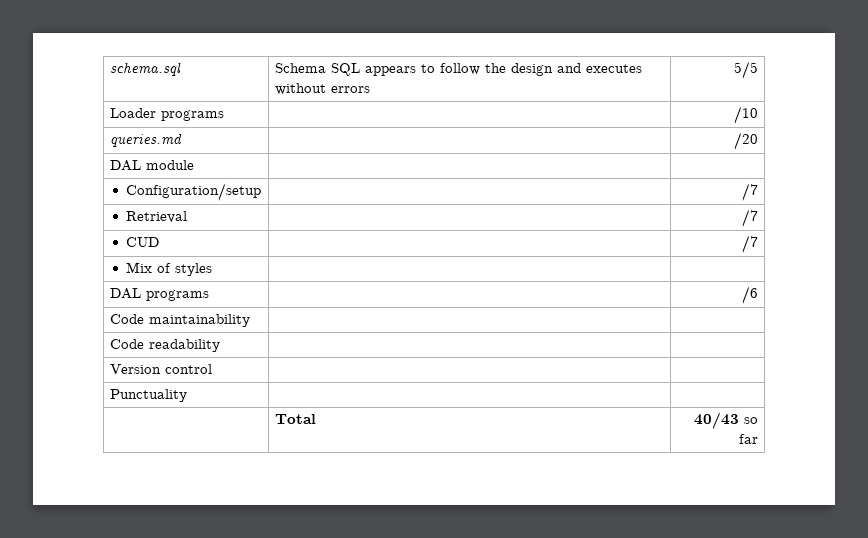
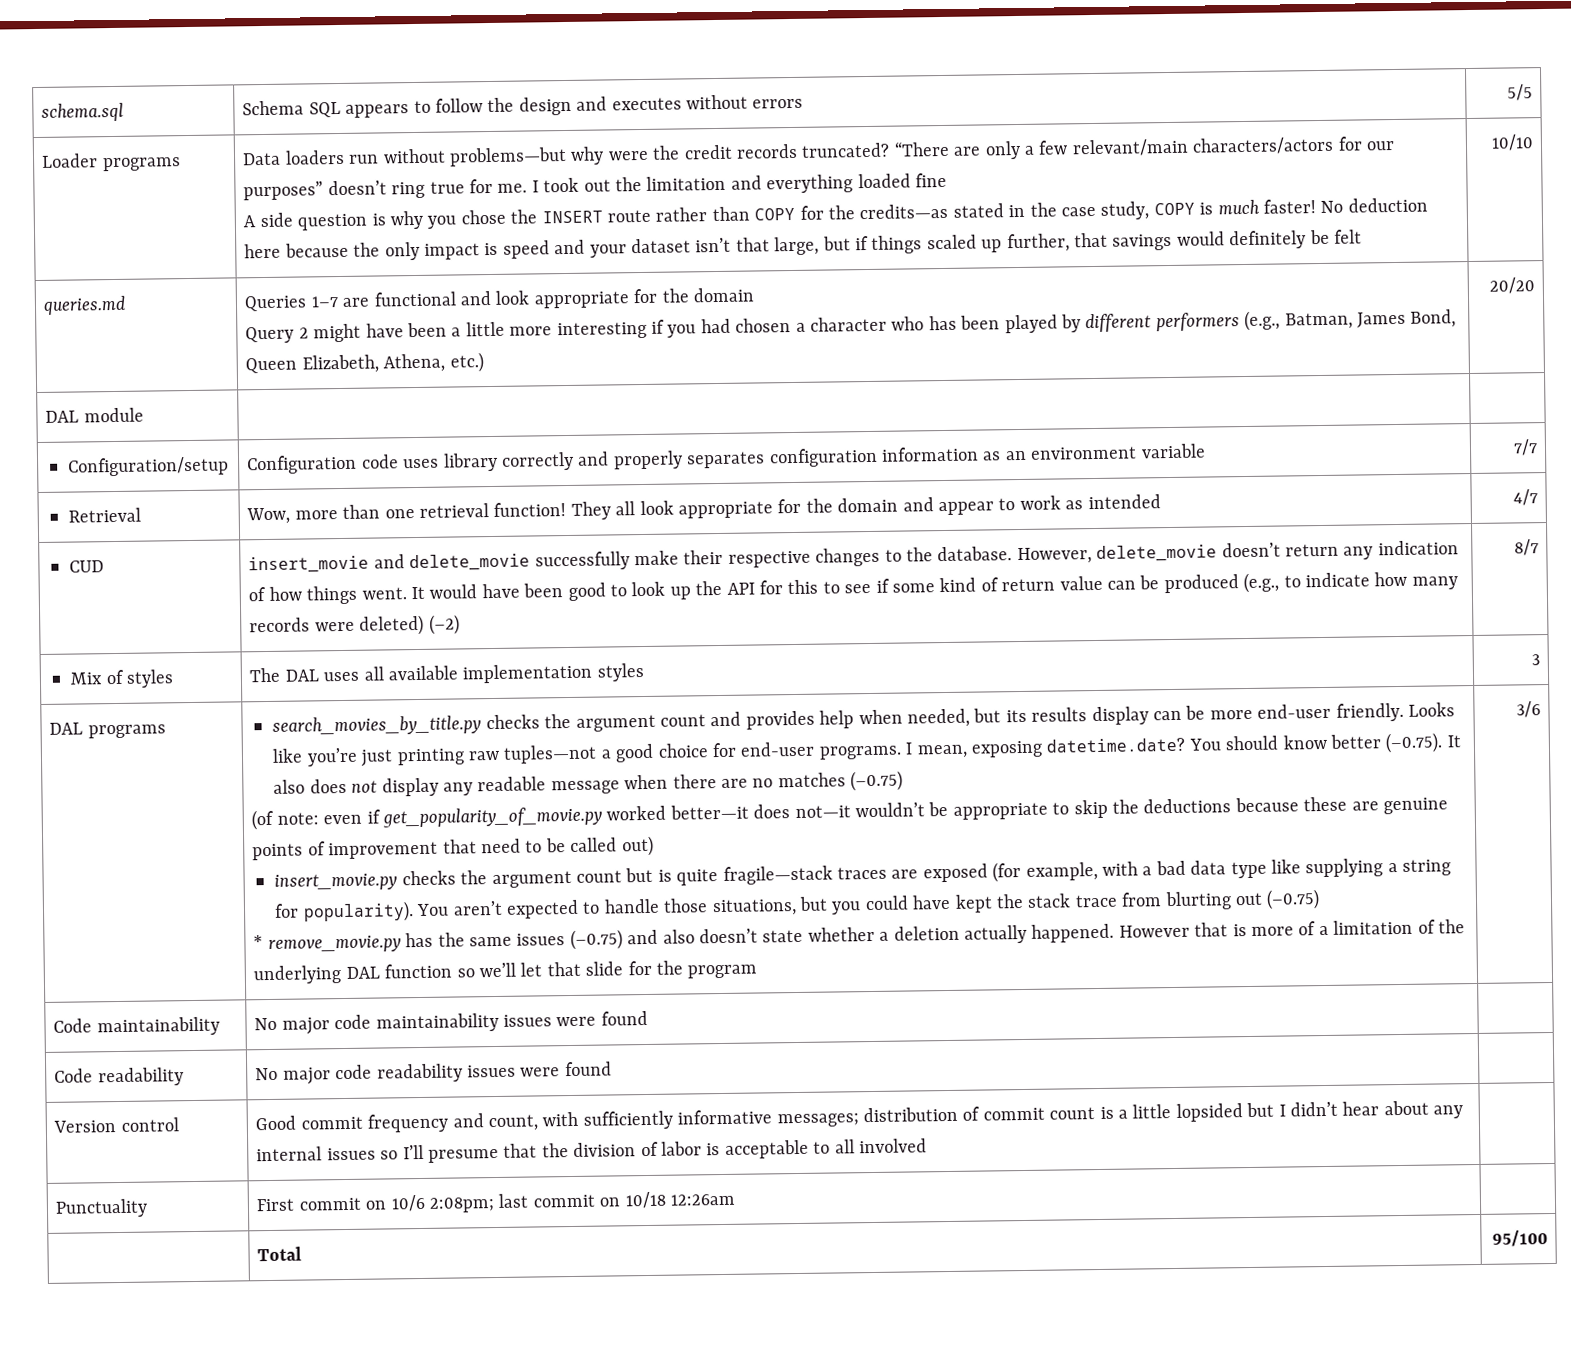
- /10
- queries.md | | /20
+ Data loaders run without problems—but why were the credit records truncated? “There are only a few relevant/main characters/actors for our purposes” doesn’t ring true for me. I took out the limitation and everything loaded fine
+ A side question is why you chose the INSERT route rather than COPY for the credits—as stated in the case study, COPY is much faster! No deduction here because the only impact is speed and your dataset isn’t that large, but if things scaled up further, that savings would definitely be felt | 10/10
+ queries.md | Queries 1–7 are functional and look appropriate for the domain
+ Query 2 might have been a little more interesting if you had chosen a character who has been played by different performers (e.g., Batman, James Bond, Queen Elizabeth, Athena, etc.) | 20/20
  DAL module | |
- Configuration/setup | | /7
- Retrieval | | /7
- CUD | | /7
- Mix of styles | |
- DAL programs | | /6
- Code maintainability | |
- Code readability | |
- Version control | |
- Punctuality | |
- | Total | 40/43 so far
+ Configuration/setup | Configuration code uses library correctly and properly separates configuration information as an environment variable | 7/7
+ Retrieval | Wow, more than one retrieval function! They all look appropriate for the domain and appear to work as intended | 4/7
+ CUD | insert_movie and delete_movie successfully make their respective changes to the database. However, delete_movie doesn’t return any indication of how things went. It would have been good to look up the API for this to see if some kind of return value can be produced (e.g., to indicate how many records were deleted) (–2) | 8/7
+ Mix of styles | The DAL uses all available implementation styles | 3
+ DAL programs | search_movies_by_title.py checks the argument count and provides help when needed, but its results display can be more end-user friendly. Looks like you’re just printing raw tuples—not a good choice for end-user programs. I mean, exposing datetime.date? You should know better (–0.75). It also does not display any readable message when there are no matches (–0.75)
+ (of note: even if get_popularity_of_movie.py worked better—it does not—it wouldn’t be appropriate to skip the deductions because these are genuine points of improvement that need to be called out)
+ insert_movie.py checks the argument count but is quite fragile—stack traces are exposed (for example, with a bad data type like supplying a string for popularity). You aren’t expected to handle those situations, but you could have kept the stack trace from blurting out (–0.75)
+ * remove_movie.py has the same issues (–0.75) and also doesn’t state whether a deletion actually happened. However that is more of a limitation of the underlying DAL function so we’ll let that slide for the program | 3/6
+ Code maintainability | No major code maintainability issues were found |
+ Code readability | No major code readability issues were found |
+ Version control | Good commit frequency and count, with sufficiently informative messages; distribution of commit count is a little lopsided but I didn’t hear about any internal issues so I’ll presume that the division of labor is acceptable to all involved |
+ Punctuality | First commit on 10/6 2:08pm; last commit on 10/18 12:26am |
+ | Total | 95/100

